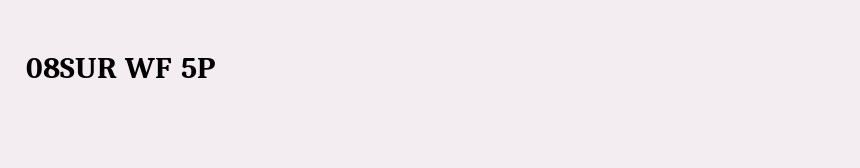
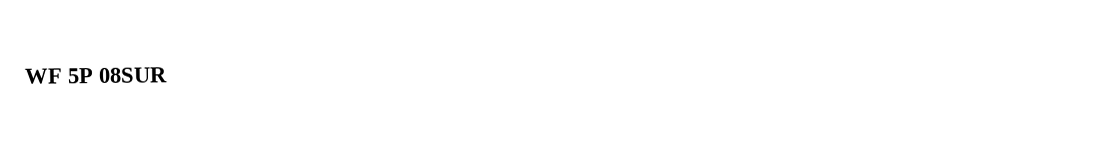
- 08SUR WF 5P
+ WF 5P 08SUR

